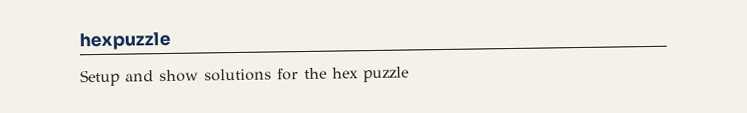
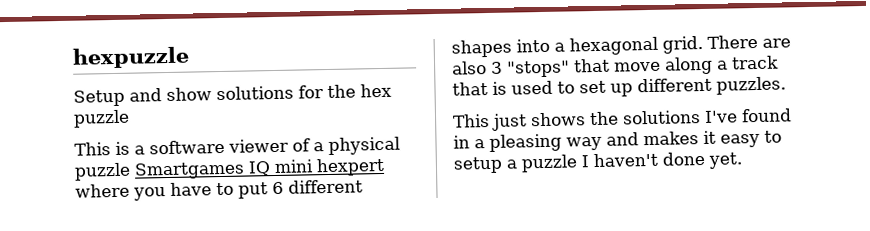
+ This is a software viewer of a physical puzzle Smartgames IQ mini hexpert where you have to put 6 different shapes into a hexagonal grid. There are also 3 "stops" that move along a track that is used to set up different puzzles.
+ This just shows the solutions I've found in a pleasing way and makes it easy to setup a puzzle I haven't done yet.

